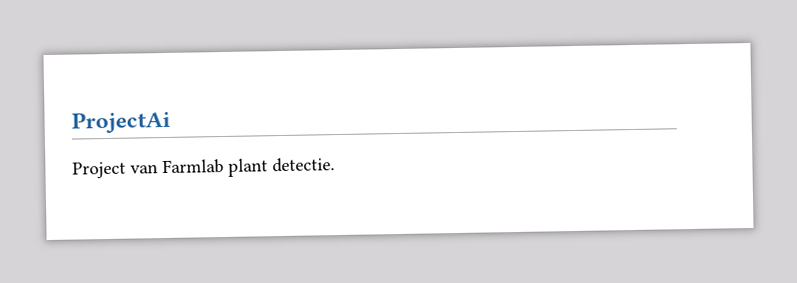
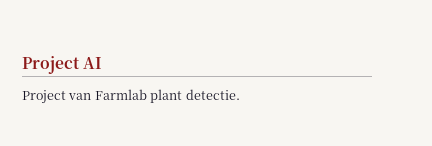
- ProjectAi
+ Project AI

